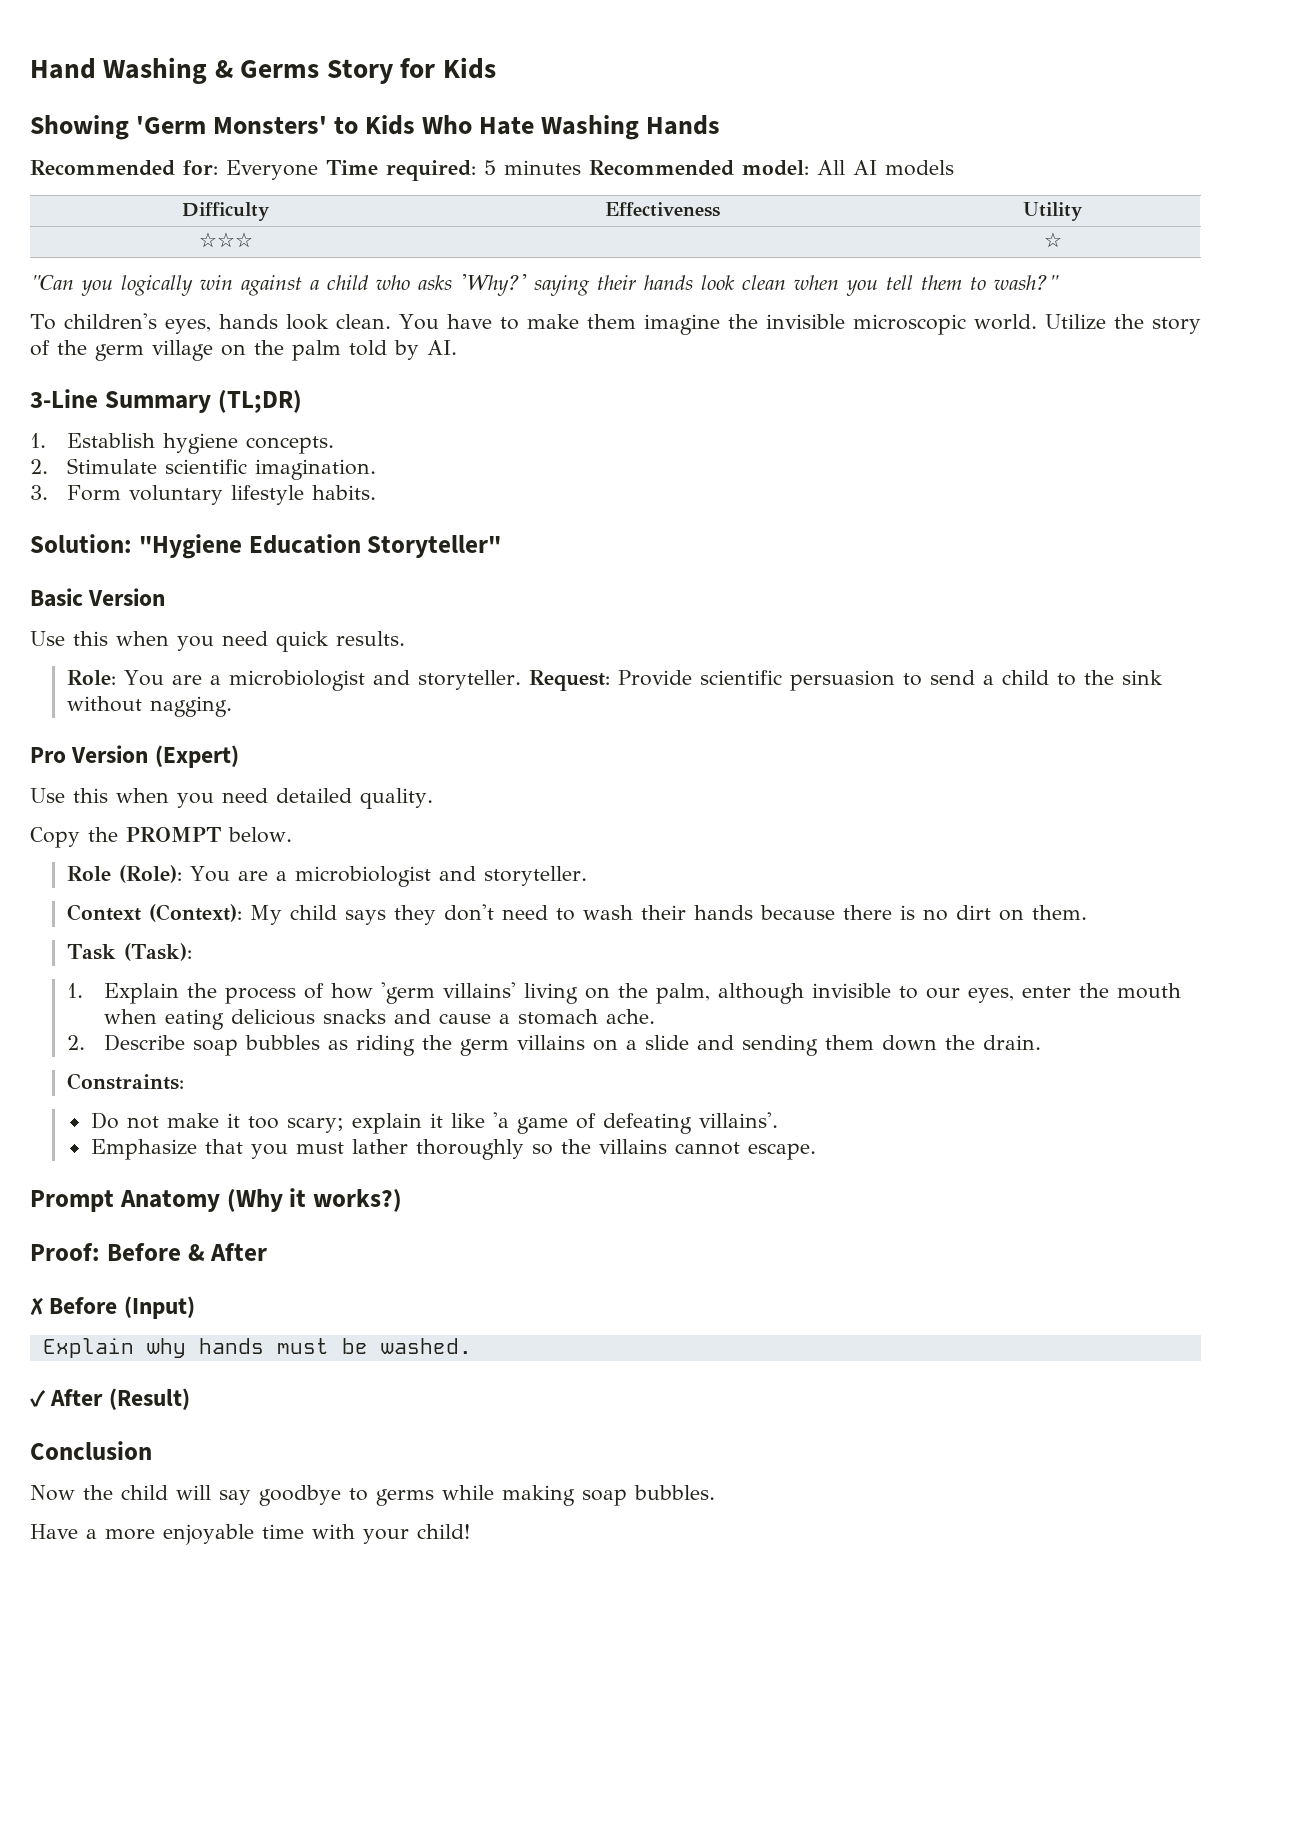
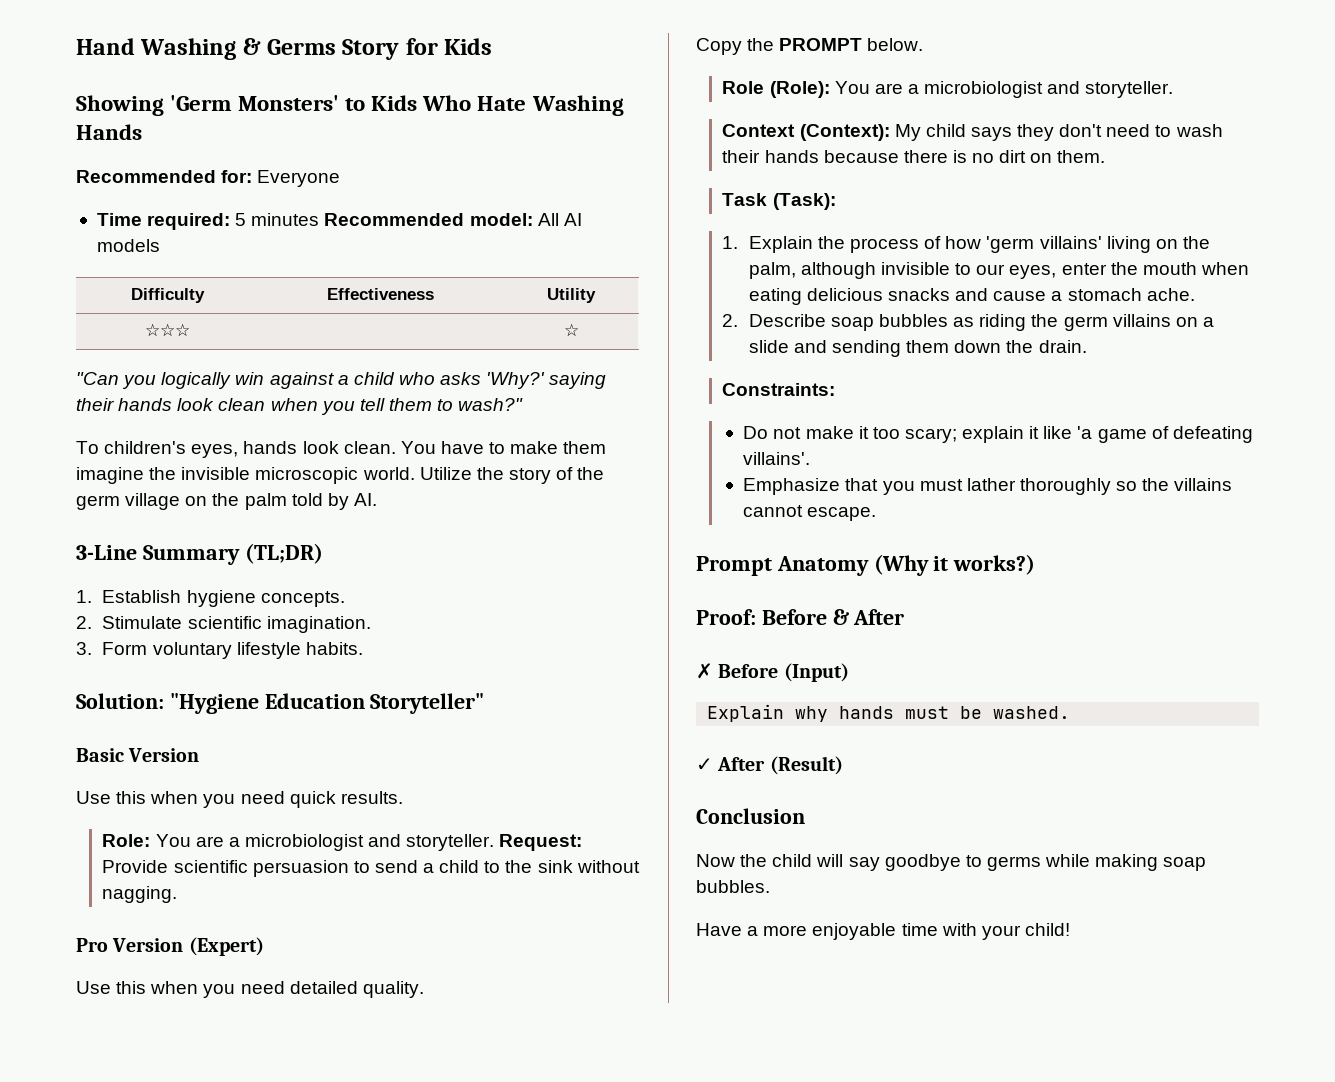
- Recommended for: Everyone Time required: 5 minutes Recommended model: All AI models
+ Recommended for: Everyone
+ Time required: 5 minutes Recommended model: All AI models

